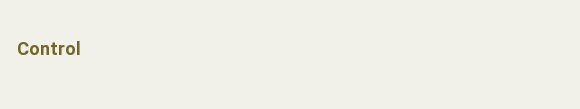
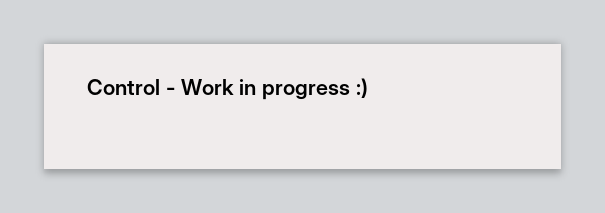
- Control
+ Control - Work in progress :)

